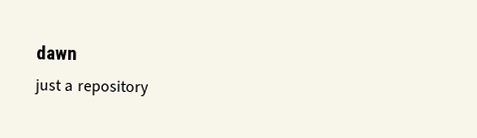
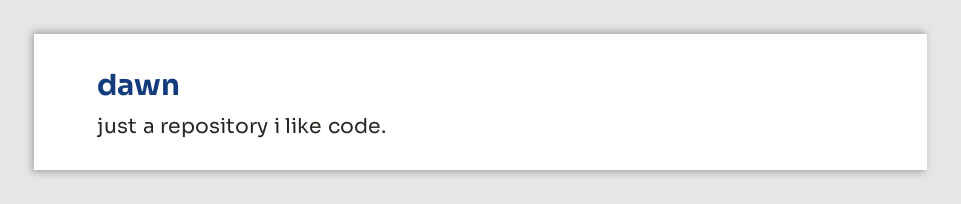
- just a repository
+ just a repository i like code.

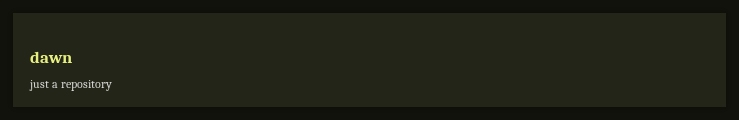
- just a repository i like code.
+ just a repository

